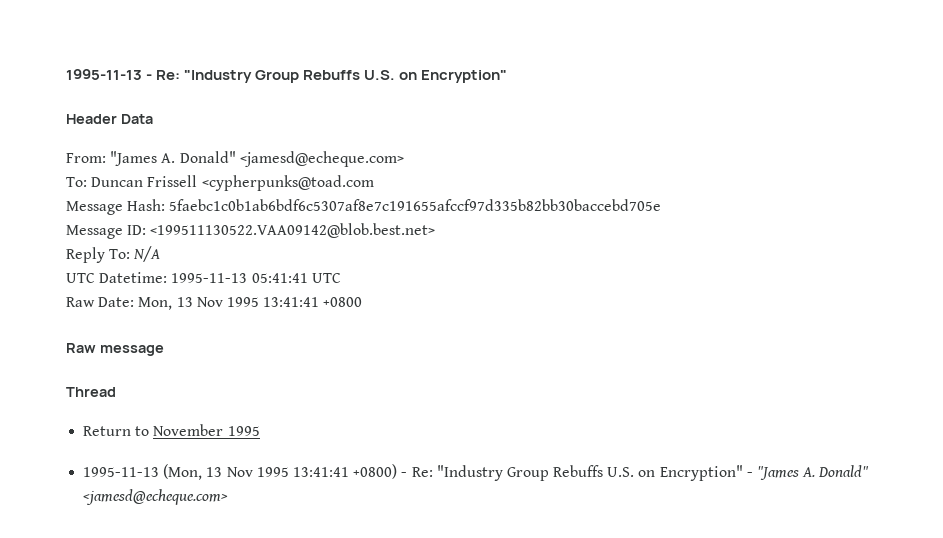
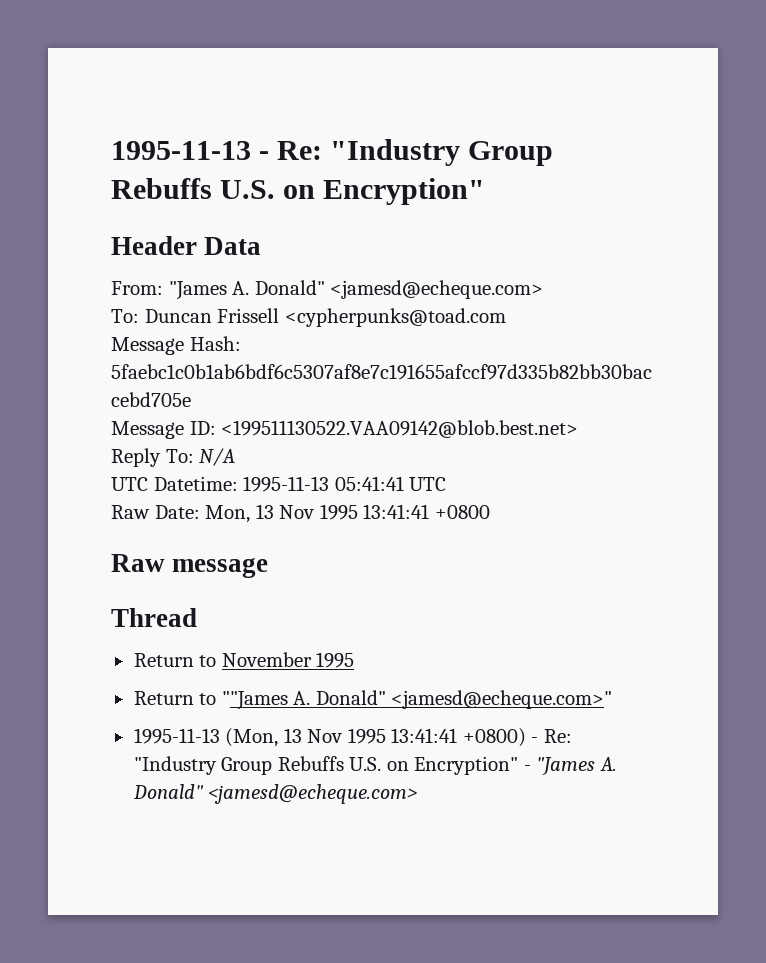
+ Return to ""James A. Donald" <jamesd@echeque.com>"

